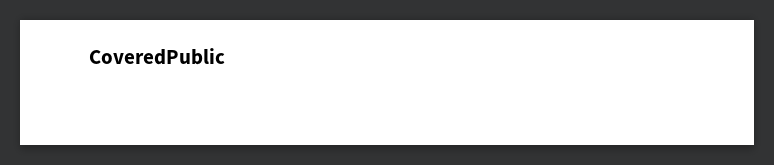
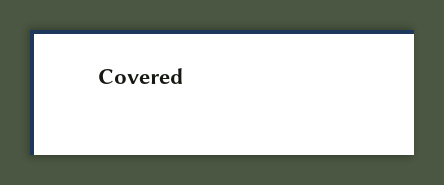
- CoveredPublic
+ Covered

